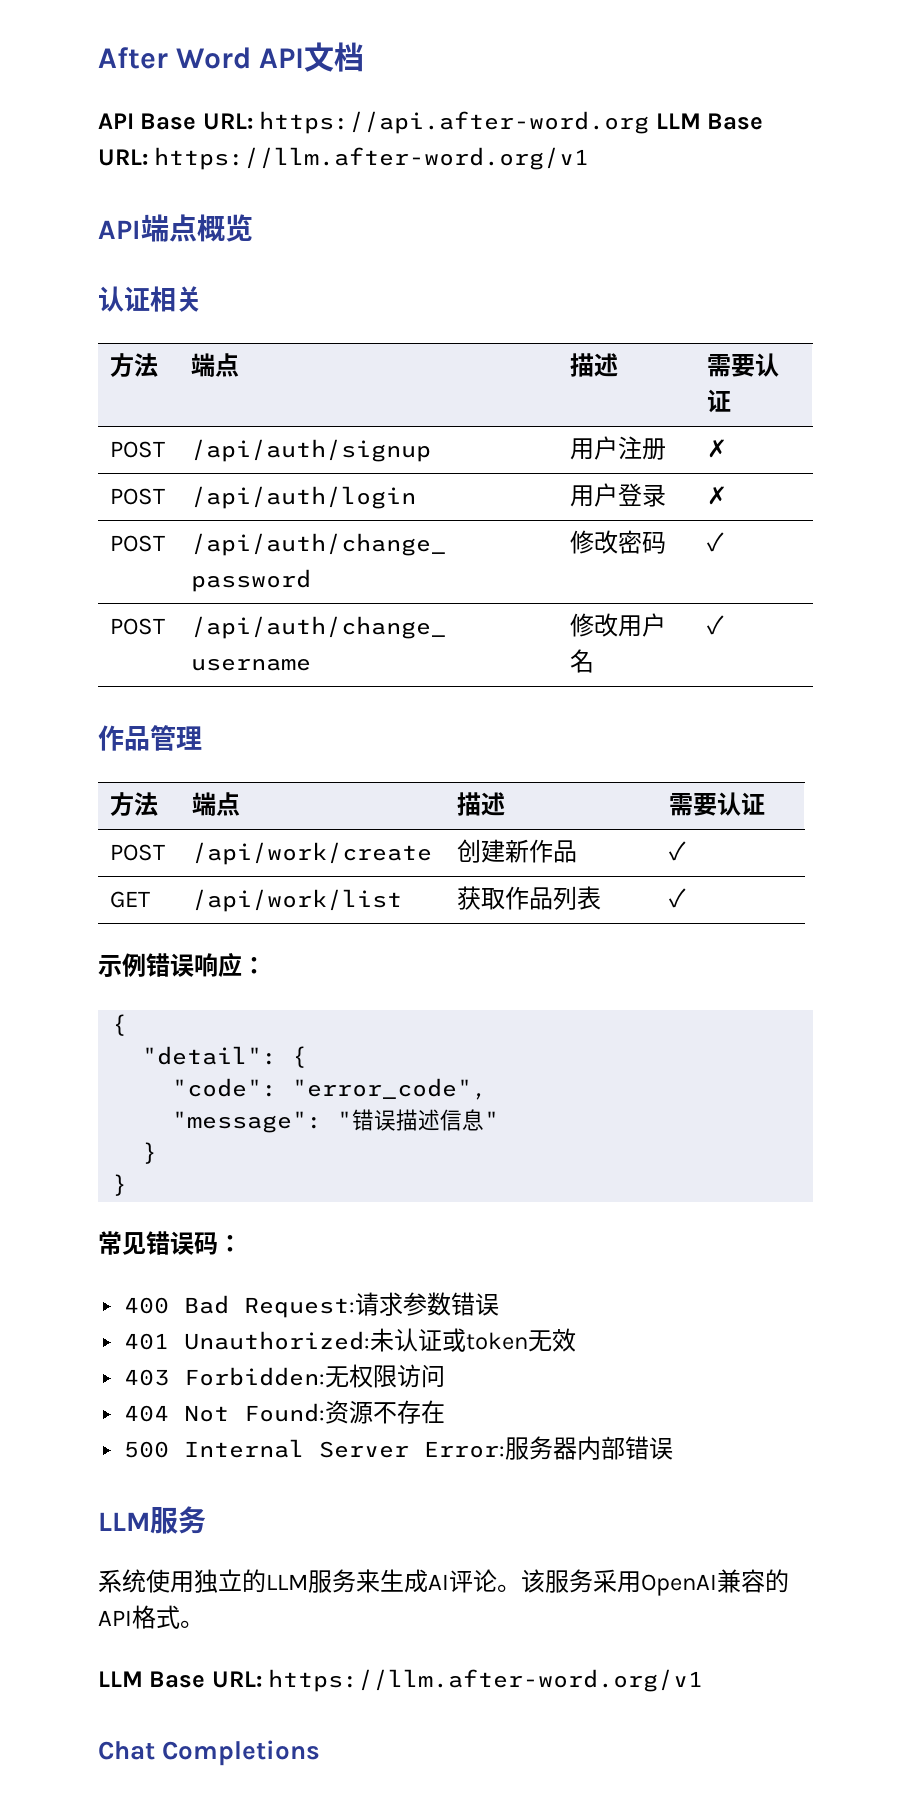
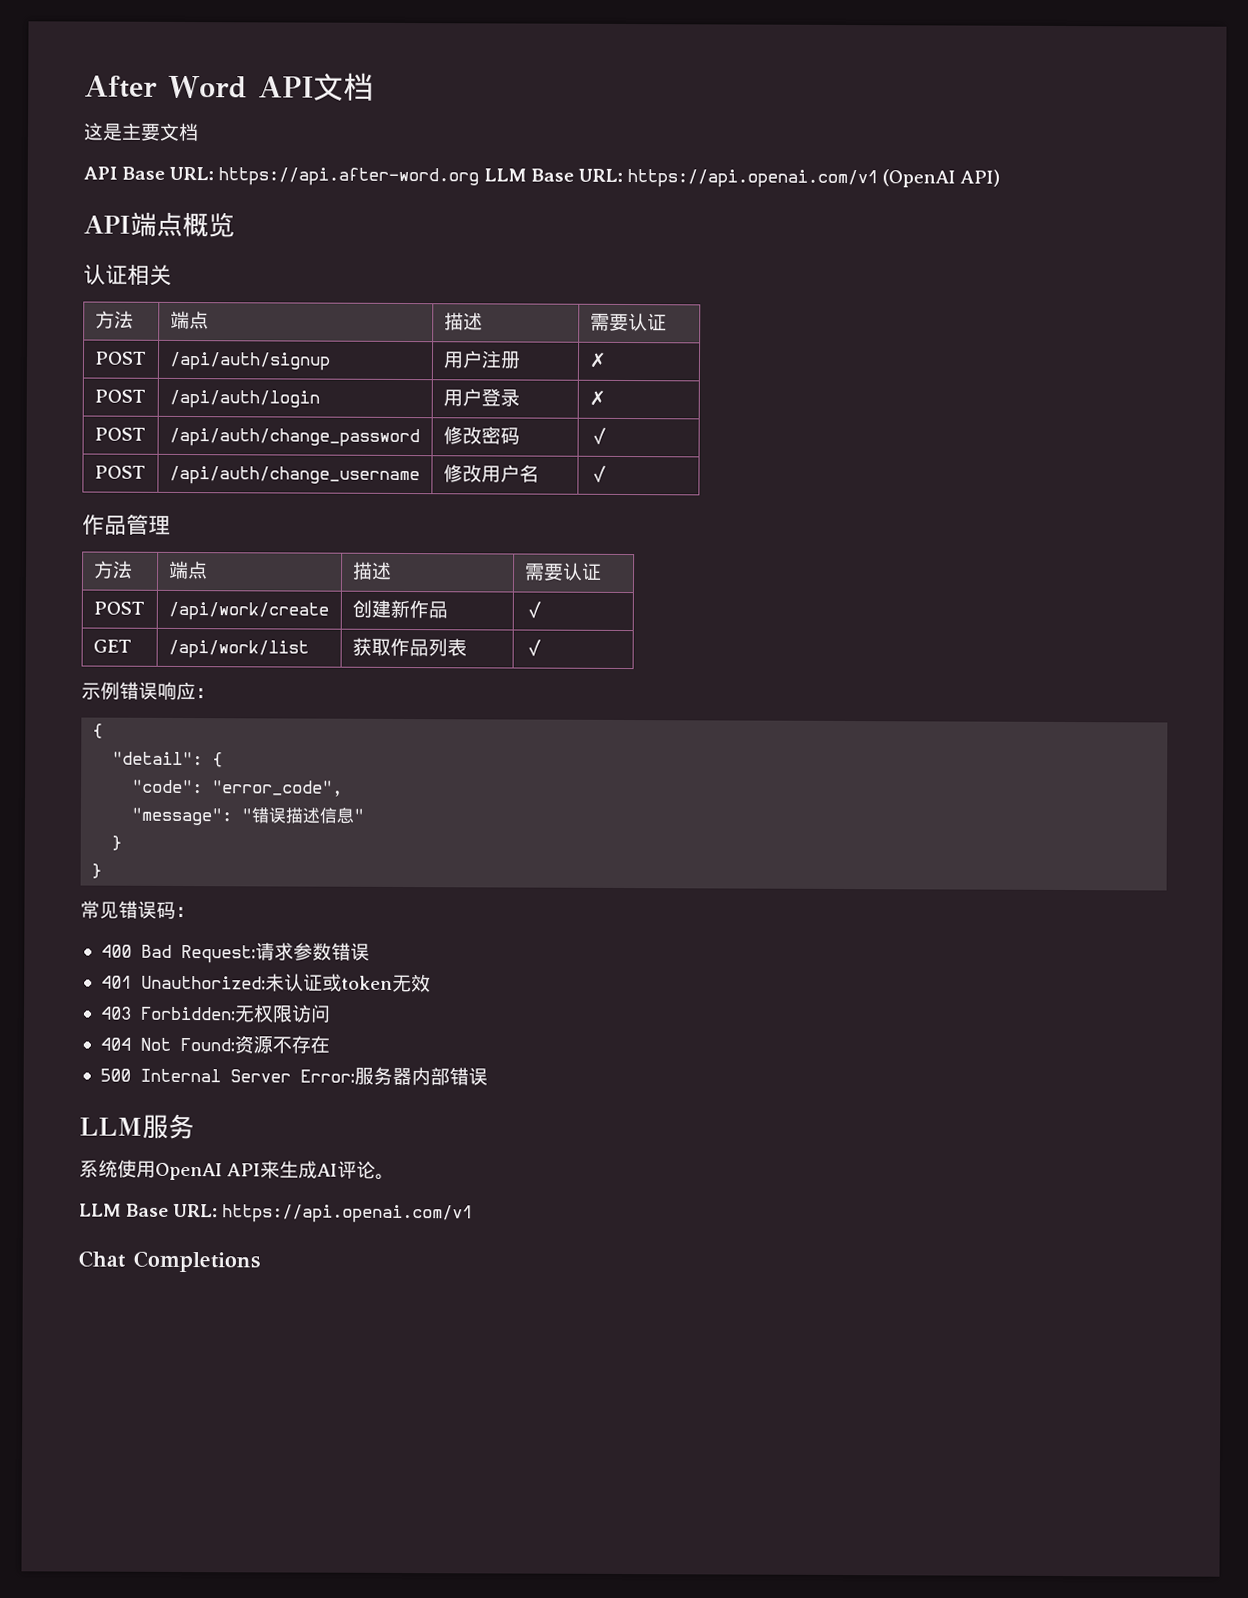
+ 这是主要文档
- API Base URL: https://api.after-word.org LLM Base URL: https://llm.after-word.org/v1
+ API Base URL: https://api.after-word.org LLM Base URL: https://api.openai.com/v1 (OpenAI API)
- 系统使用独立的LLM服务来生成AI评论。该服务采用OpenAI兼容的API格式。
- LLM Base URL: https://llm.after-word.org/v1
+ 系统使用OpenAI API来生成AI评论。
+ LLM Base URL: https://api.openai.com/v1

